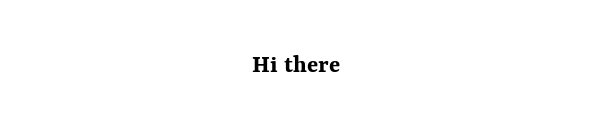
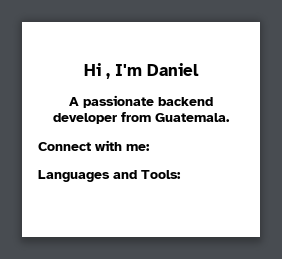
- Hi there
+ Hi , I'm Daniel
+ A passionate backend developer from Guatemala.
+ Connect with me:
+ Languages and Tools:

